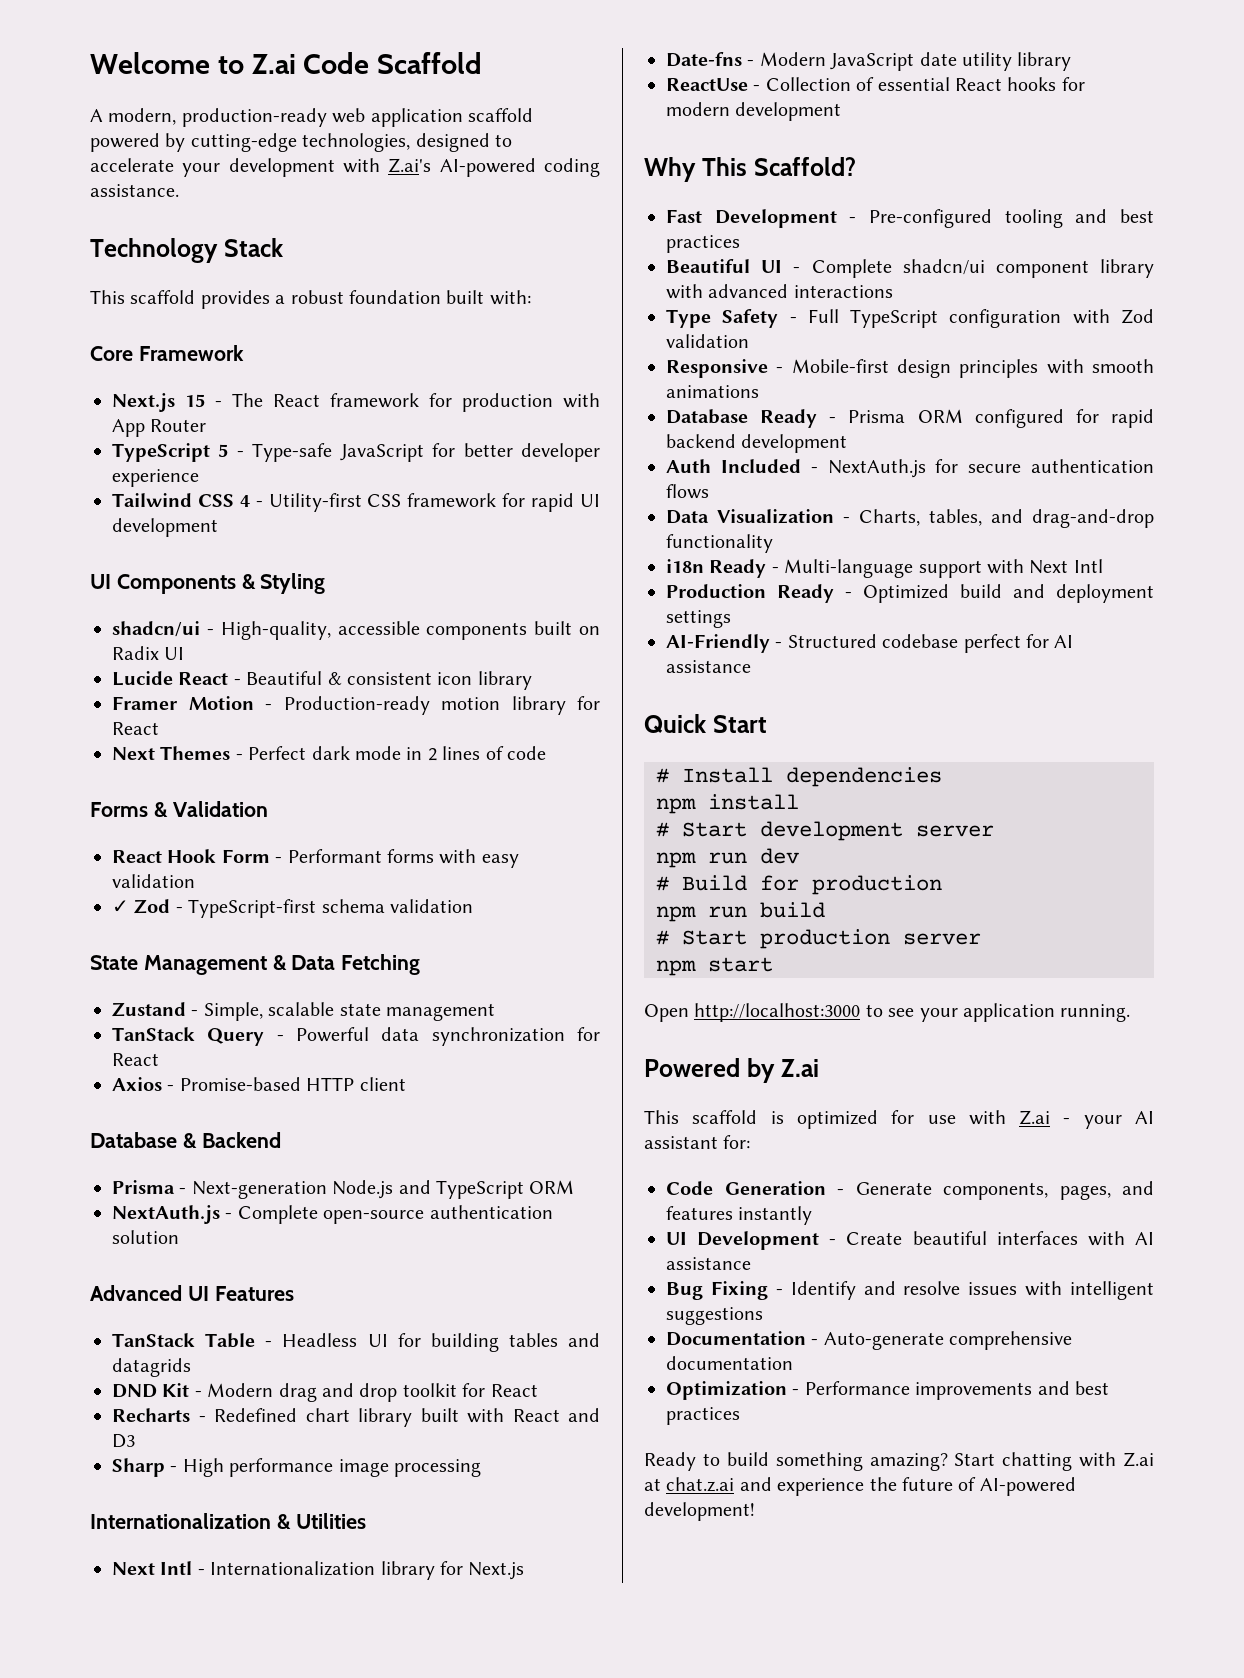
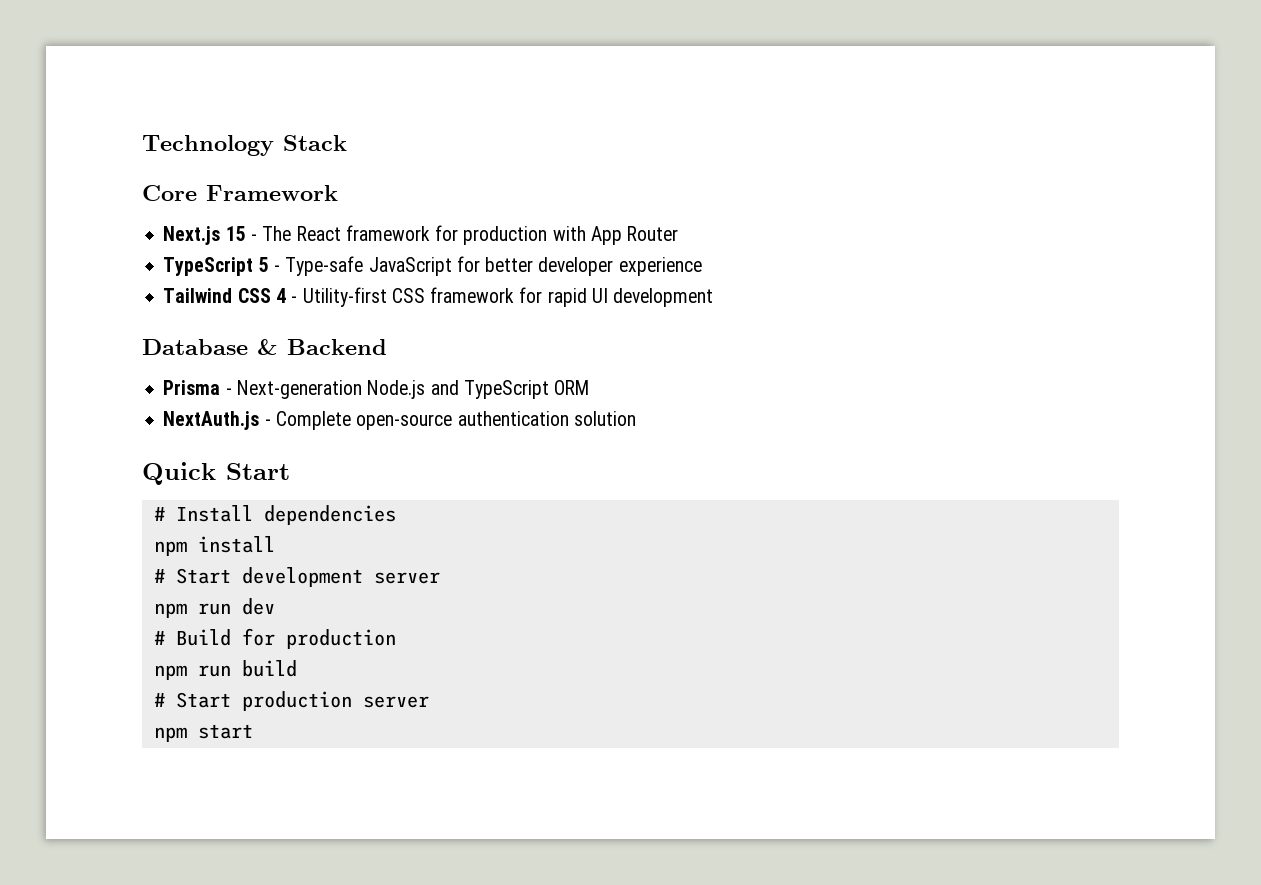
- Welcome to Z.ai Code Scaffold
- A modern, production-ready web application scaffold powered by cutting-edge technologies, designed to accelerate your development with Z.ai's AI-powered coding assistance.
  Technology Stack
- This scaffold provides a robust foundation built with:
- UI Components & Styling
- shadcn/ui - High-quality, accessible components built on Radix UI
- Lucide React - Beautiful & consistent icon library
- Framer Motion - Production-ready motion library for React
- Next Themes - Perfect dark mode in 2 lines of code
- Forms & Validation
- React Hook Form - Performant forms with easy validation
- ✓ Zod - TypeScript-first schema validation
- State Management & Data Fetching
- Zustand - Simple, scalable state management
- TanStack Query - Powerful data synchronization for React
- Axios - Promise-based HTTP client
- Advanced UI Features
- TanStack Table - Headless UI for building tables and datagrids
- DND Kit - Modern drag and drop toolkit for React
- Recharts - Redefined chart library built with React and D3
- Sharp - High performance image processing
- Internationalization & Utilities
- Next Intl - Internationalization library for Next.js
- Date-fns - Modern JavaScript date utility library
- ReactUse - Collection of essential React hooks for modern development
- Why This Scaffold?
- Fast Development - Pre-configured tooling and best practices
- Beautiful UI - Complete shadcn/ui component library with advanced interactions
- Type Safety - Full TypeScript configuration with Zod validation
- Responsive - Mobile-first design principles with smooth animations
- Database Ready - Prisma ORM configured for rapid backend development
- Auth Included - NextAuth.js for secure authentication flows
- Data Visualization - Charts, tables, and drag-and-drop functionality
- i18n Ready - Multi-language support with Next Intl
- Production Ready - Optimized build and deployment settings
- AI-Friendly - Structured codebase perfect for AI assistance
- Open http://localhost:3000 to see your application running.
- Powered by Z.ai
- This scaffold is optimized for use with Z.ai - your AI assistant for:
- Code Generation - Generate components, pages, and features instantly
- UI Development - Create beautiful interfaces with AI assistance
- Bug Fixing - Identify and resolve issues with intelligent suggestions
- Documentation - Auto-generate comprehensive documentation
- Optimization - Performance improvements and best practices
- Ready to build something amazing? Start chatting with Z.ai at chat.z.ai and experience the future of AI-powered development!

